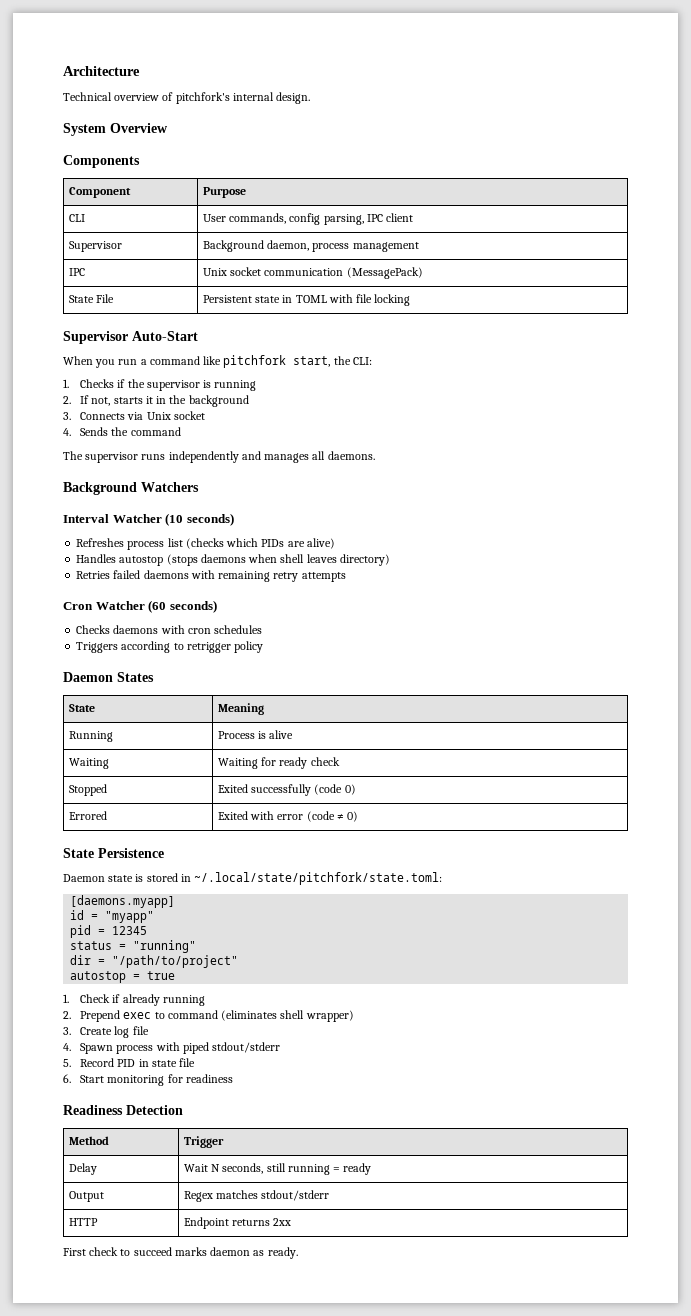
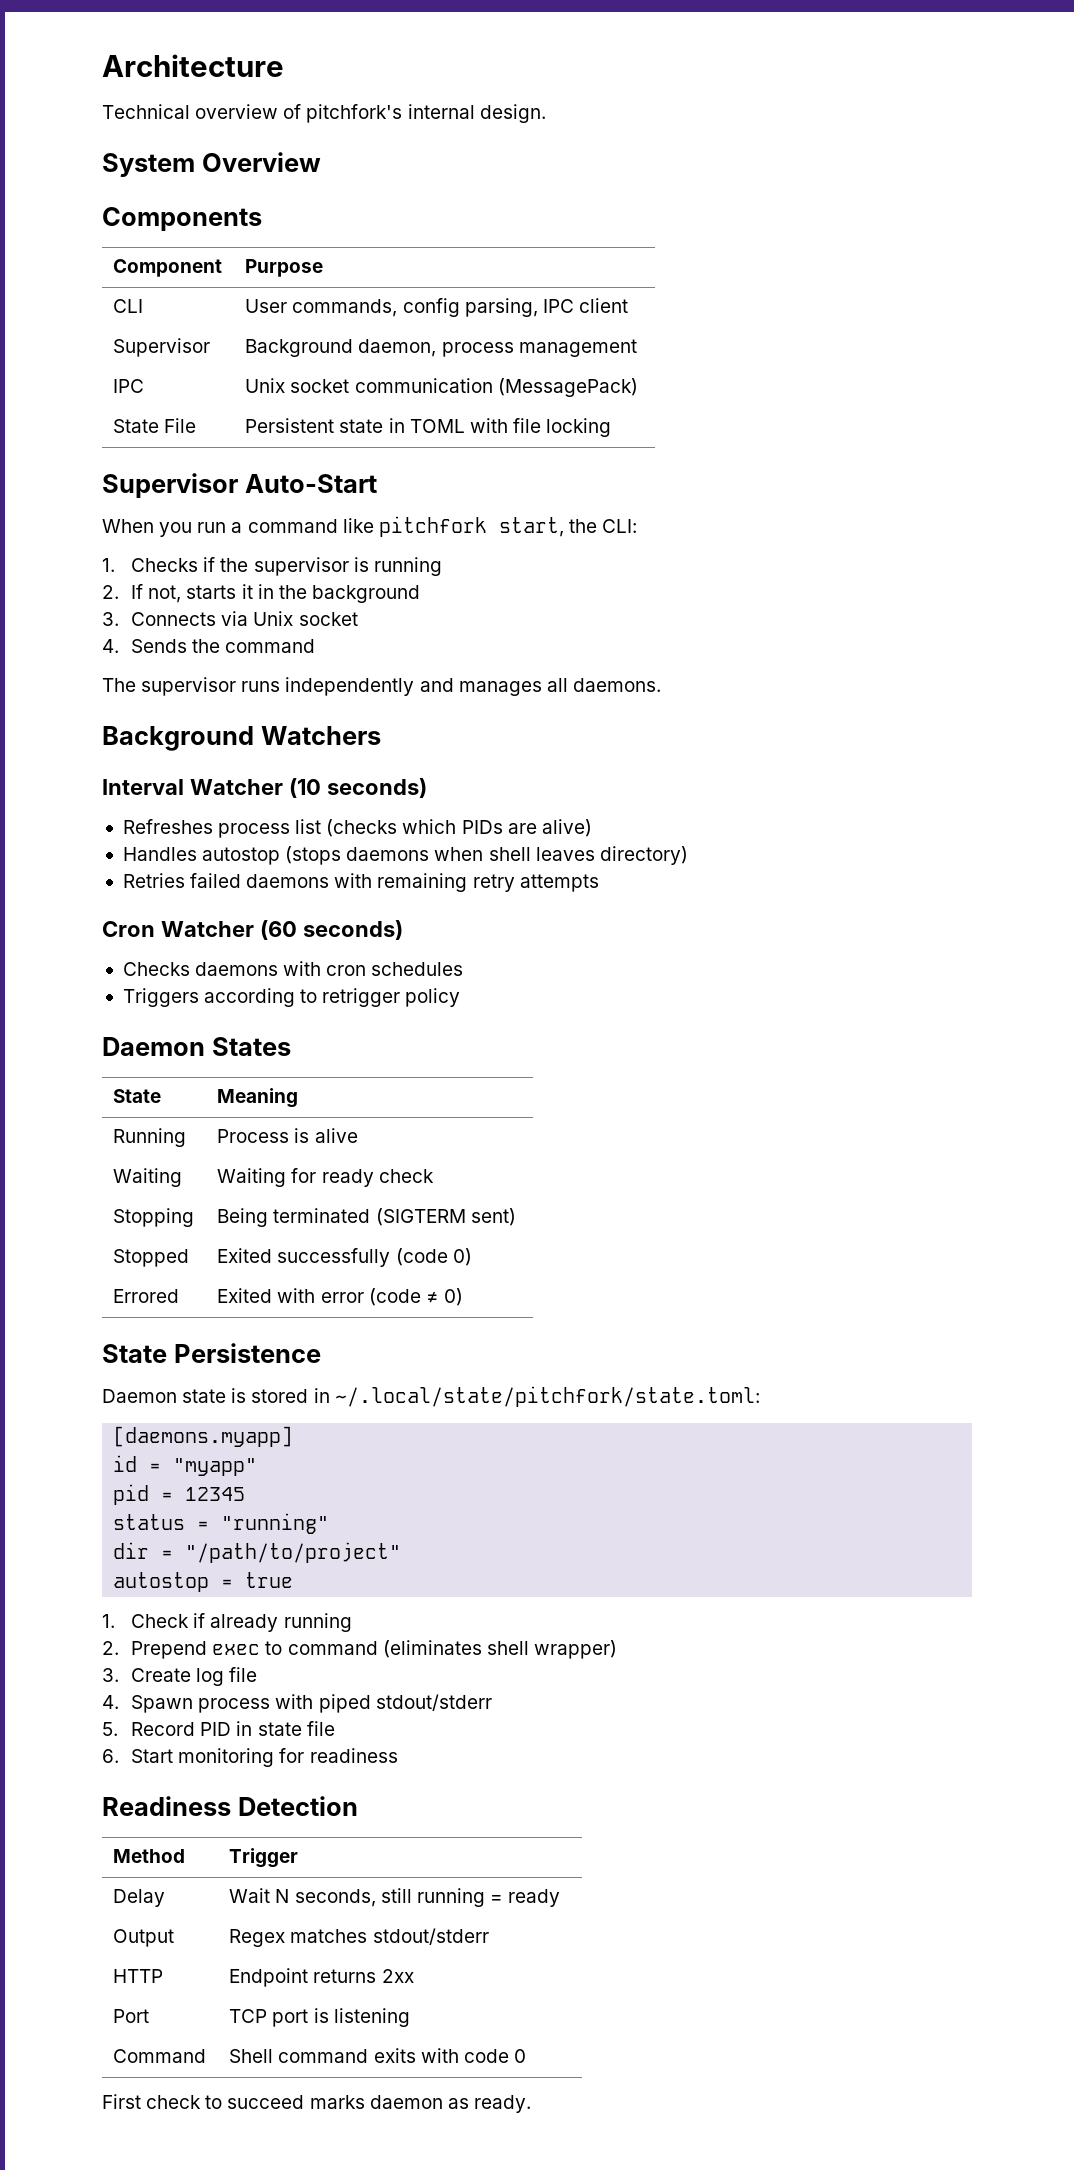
+ Stopping | Being terminated (SIGTERM sent)
+ Port | TCP port is listening
+ Command | Shell command exits with code 0

